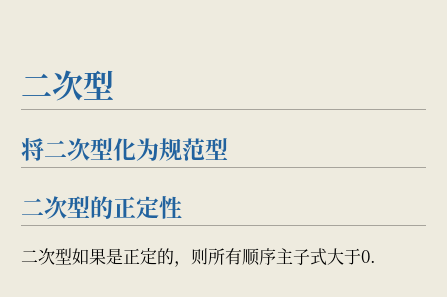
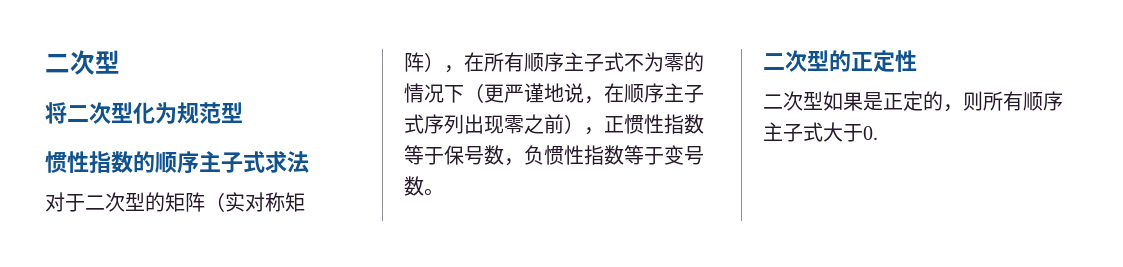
+ 惯性指数的顺序主子式求法
+ 对于二次型的矩阵（实对称矩阵），在所有顺序主子式不为零的情况下（更严谨地说，在顺序主子式序列出现零之前），正惯性指数等于保号数，负惯性指数等于变号数。

